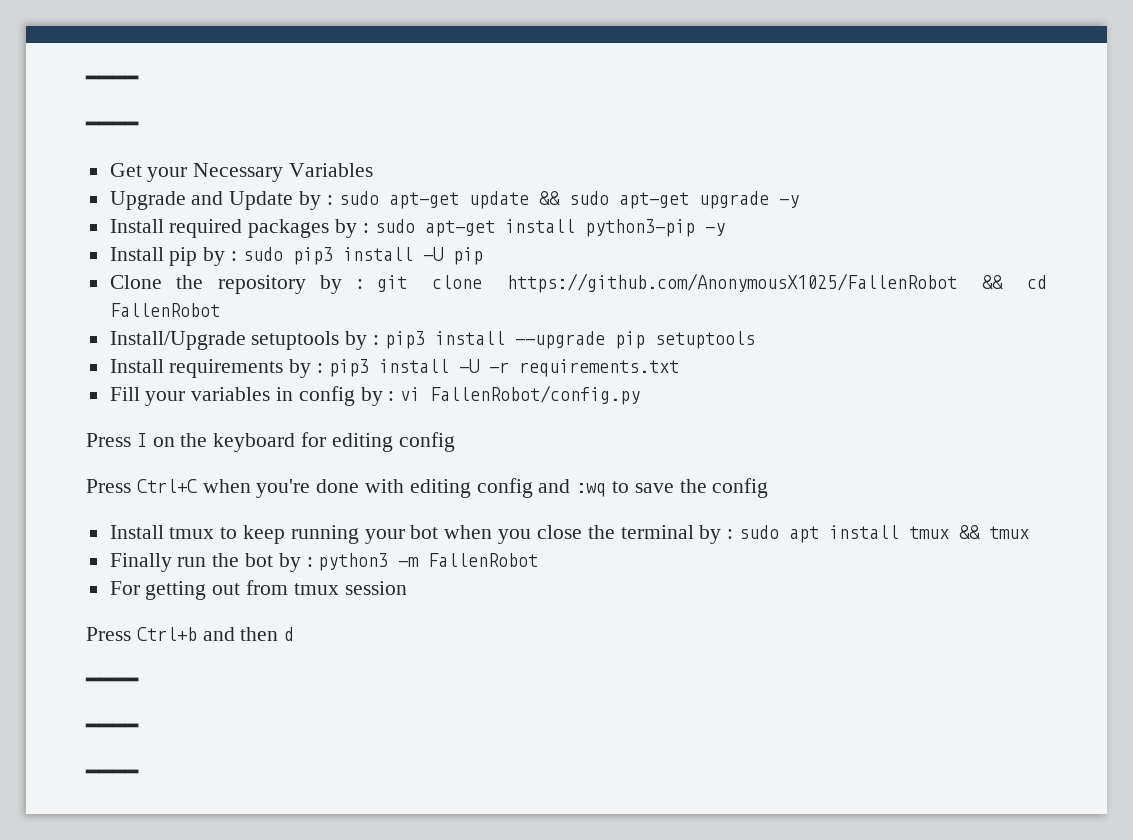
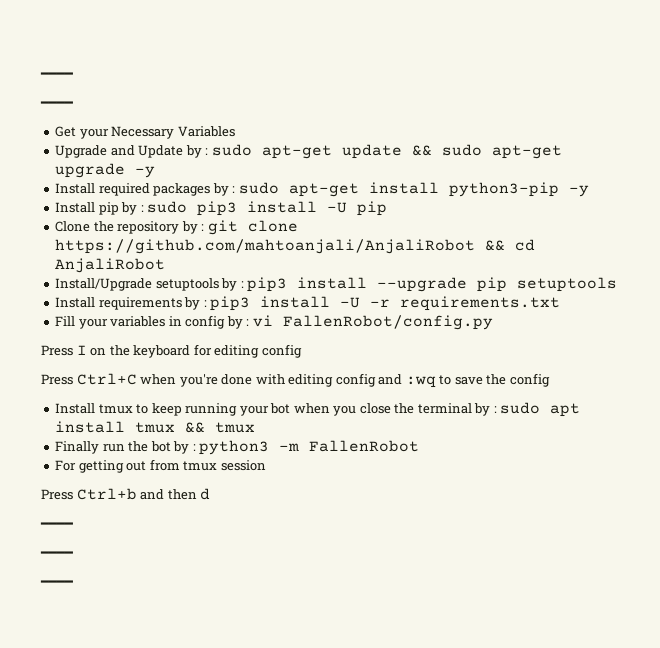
- Clone the repository by : git clone https://github.com/AnonymousX1025/FallenRobot && cd FallenRobot
+ Clone the repository by : git clone https://github.com/mahtoanjali/AnjaliRobot && cd AnjaliRobot

